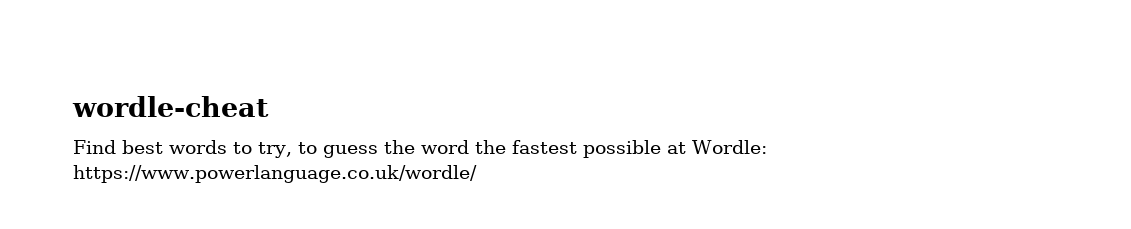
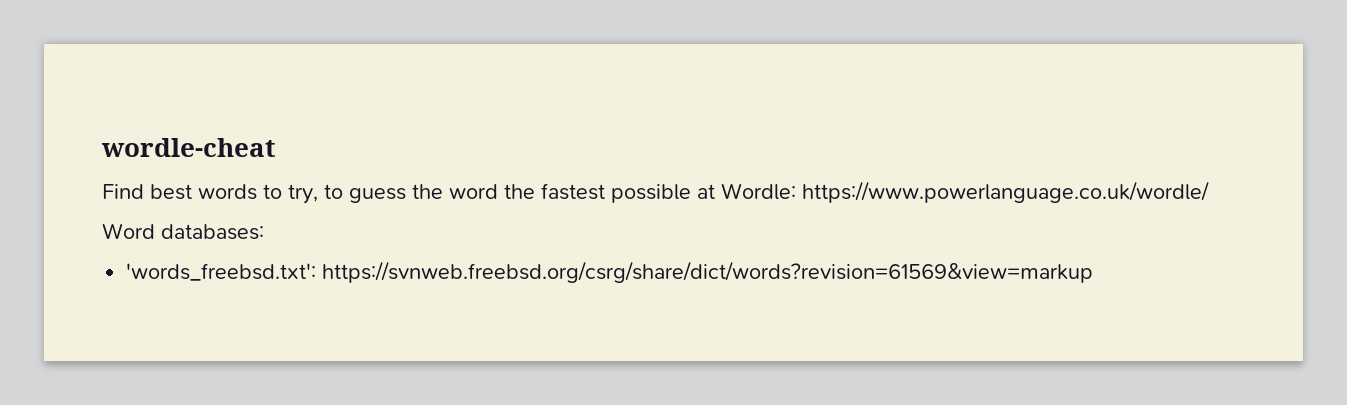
+ Word databases:
+ 'words_freebsd.txt': https://svnweb.freebsd.org/csrg/share/dict/words?revision=61569&view=markup

